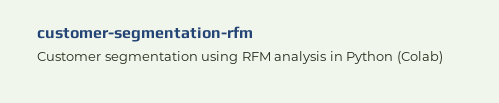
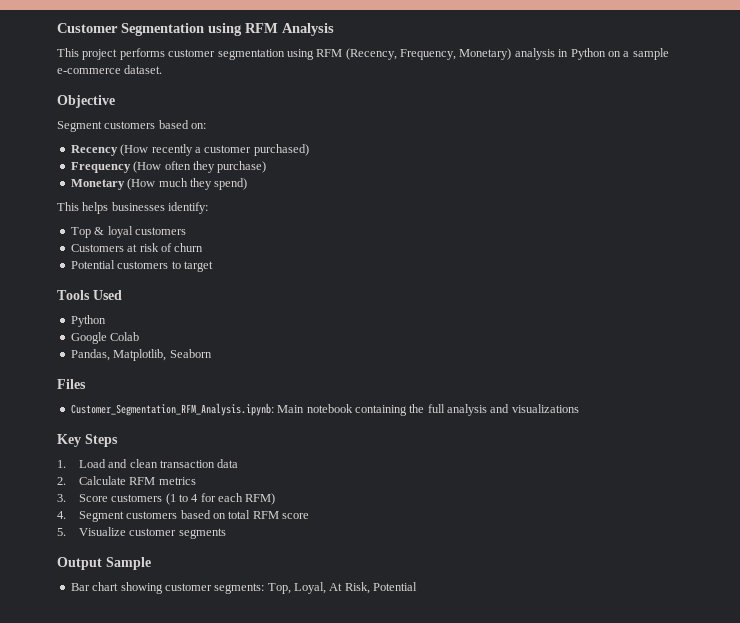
- customer-segmentation-rfm
- Customer segmentation using RFM analysis in Python (Colab)
+ Customer Segmentation using RFM Analysis
+ This project performs customer segmentation using RFM (Recency, Frequency, Monetary) analysis in Python on a sample e-commerce dataset.
+ Objective
+ Segment customers based on:
+ Recency (How recently a customer purchased)
+ Frequency (How often they purchase)
+ Monetary (How much they spend)
+ This helps businesses identify:
+ Top & loyal customers
+ Customers at risk of churn
+ Potential customers to target
+ Tools Used
+ Python
+ Google Colab
+ Pandas, Matplotlib, Seaborn
+ Files
+ Customer_Segmentation_RFM_Analysis.ipynb: Main notebook containing the full analysis and visualizations
+ Key Steps
+ 1. Load and clean transaction data
+ 2. Calculate RFM metrics
+ 3. Score customers (1 to 4 for each RFM)
+ 4. Segment customers based on total RFM score
+ 5. Visualize customer segments
+ Output Sample
+ Bar chart showing customer segments: Top, Loyal, At Risk, Potential

